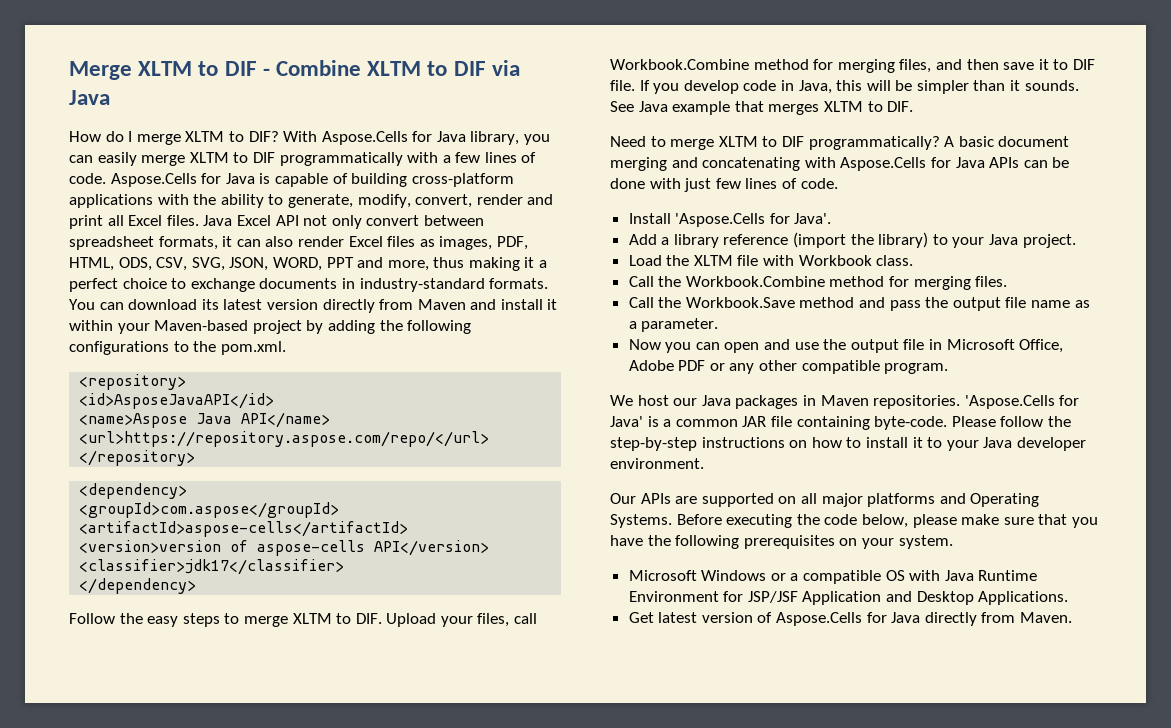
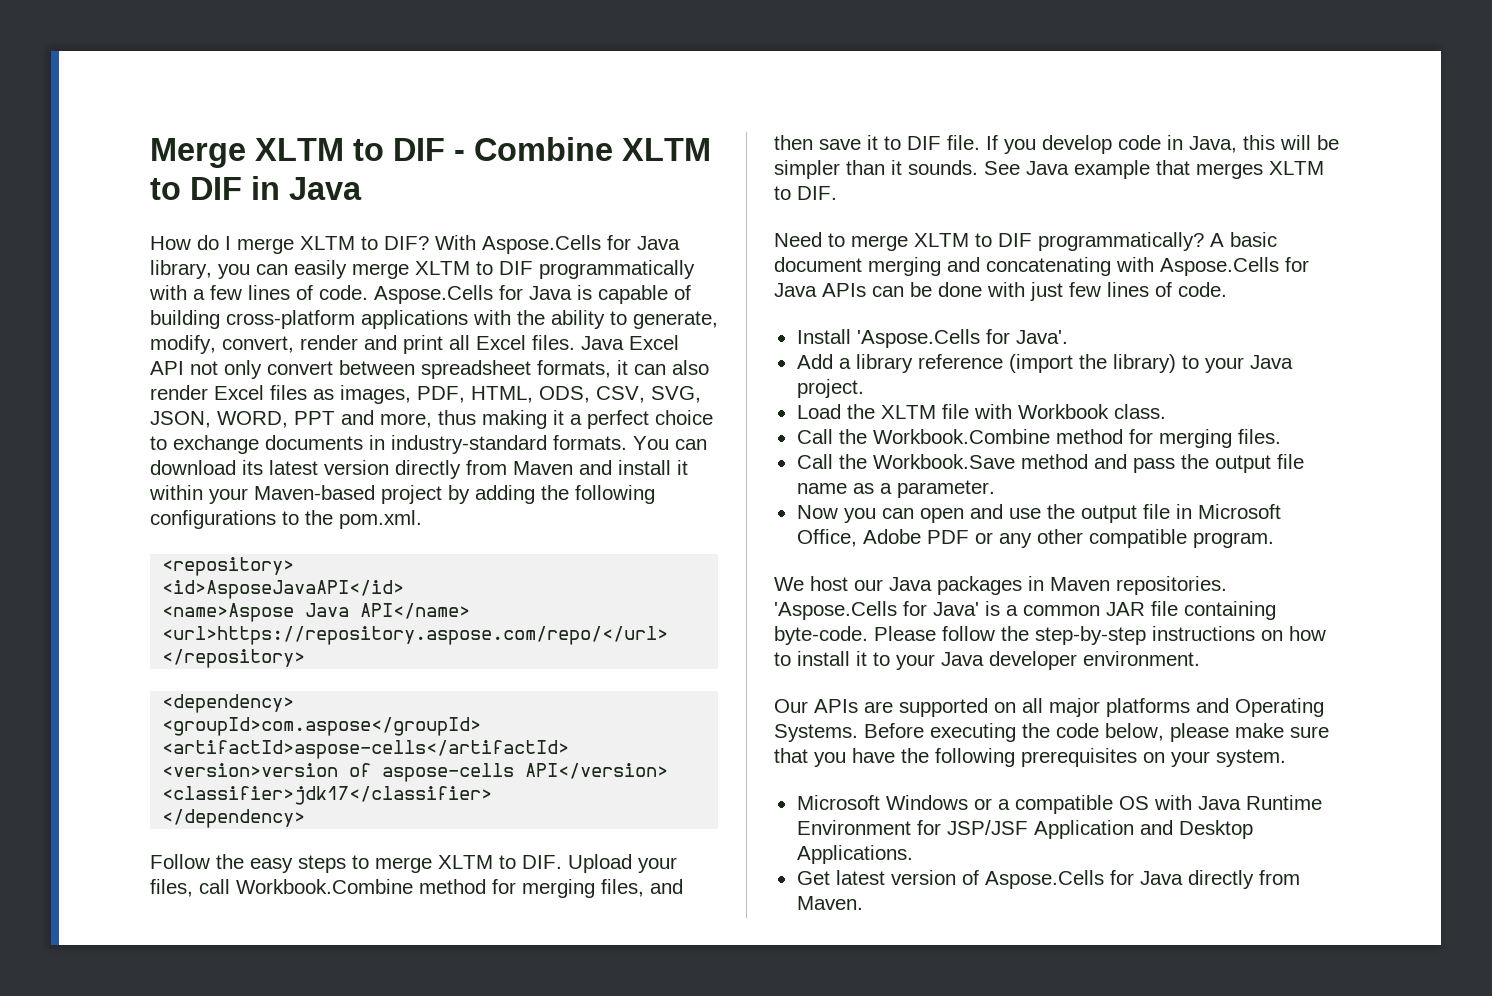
- Merge XLTM to DIF - Combine XLTM to DIF via Java
+ Merge XLTM to DIF - Combine XLTM to DIF in Java

